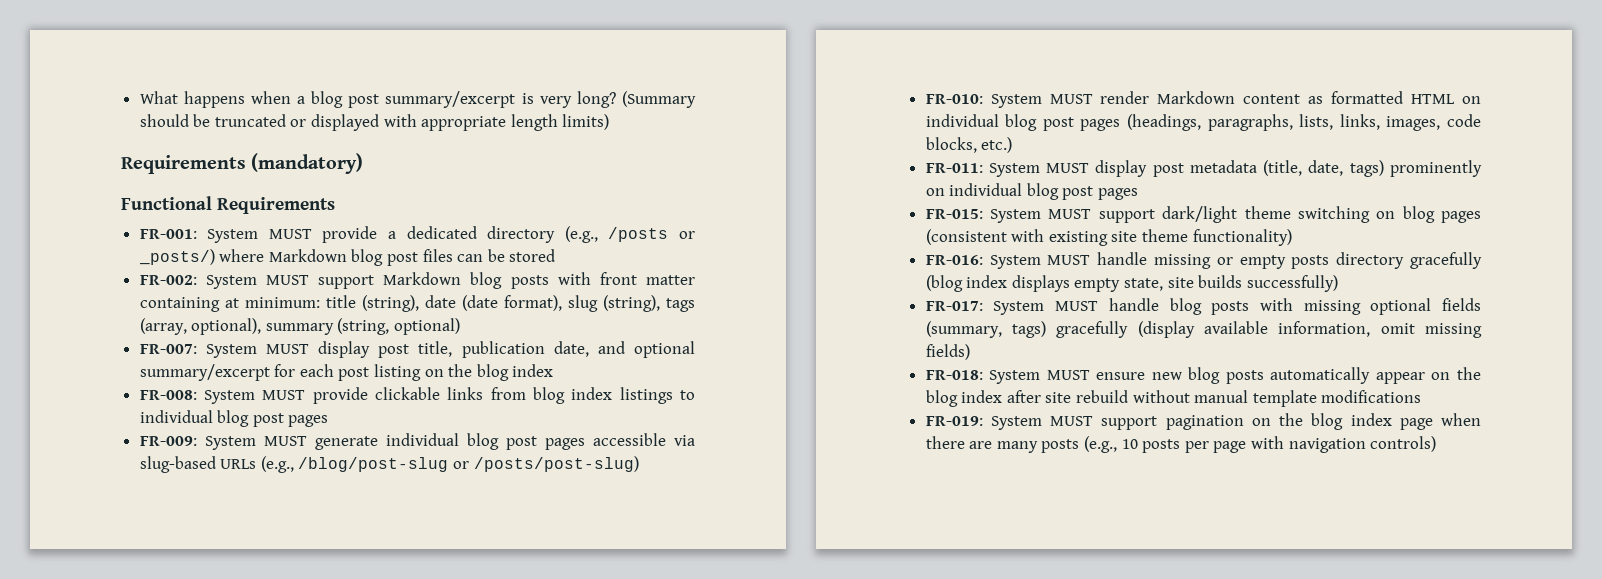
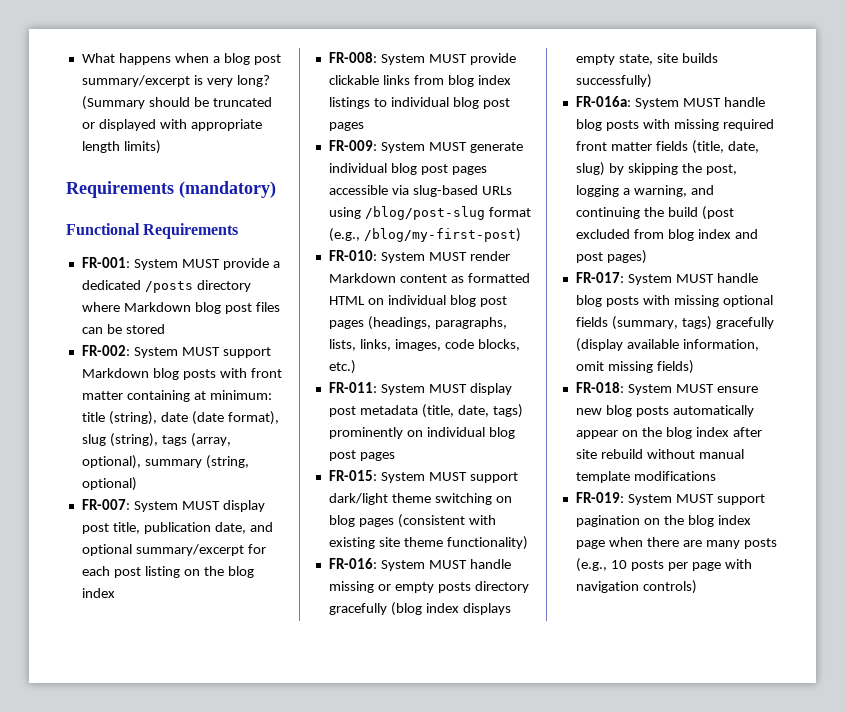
- FR-001: System MUST provide a dedicated directory (e.g., /posts or _posts/) where Markdown blog post files can be stored
+ FR-001: System MUST provide a dedicated /posts directory where Markdown blog post files can be stored
- FR-009: System MUST generate individual blog post pages accessible via slug-based URLs (e.g., /blog/post-slug or /posts/post-slug)
+ FR-009: System MUST generate individual blog post pages accessible via slug-based URLs using /blog/post-slug format (e.g., /blog/my-first-post)
+ FR-016a: System MUST handle blog posts with missing required front matter fields (title, date, slug) by skipping the post, logging a warning, and continuing the build (post excluded from blog index and post pages)

